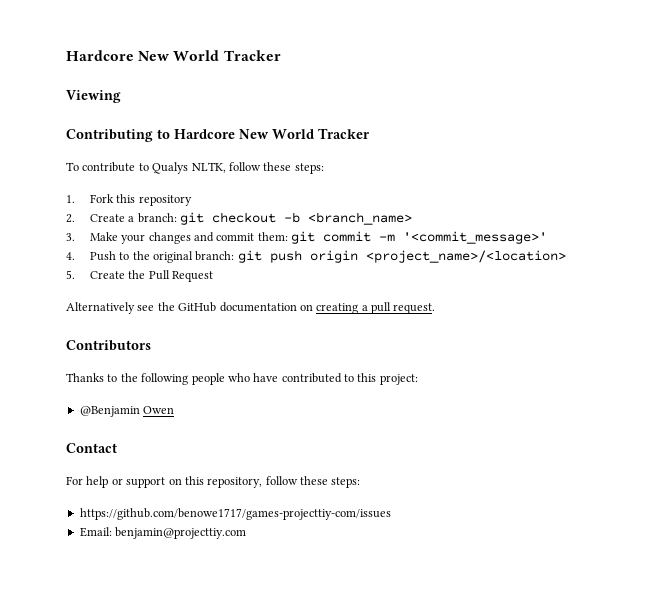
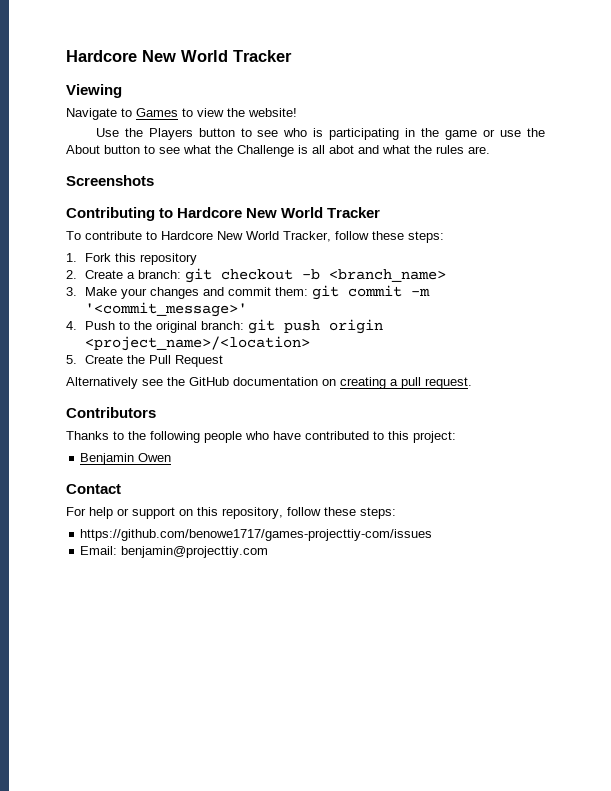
+ Navigate to Games to view the website!
+ Use the Players button to see who is participating in the game or use the About button to see what the Challenge is all abot and what the rules are.
+ Screenshots
- To contribute to Qualys NLTK, follow these steps:
+ To contribute to Hardcore New World Tracker, follow these steps:
- @Benjamin Owen
+ Benjamin Owen

